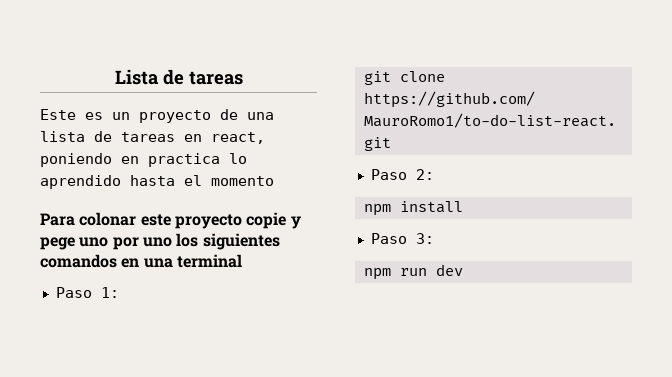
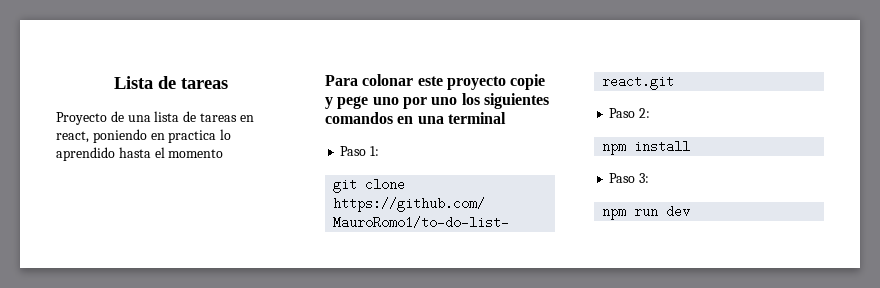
- Este es un proyecto de una lista de tareas en react, poniendo en practica lo aprendido hasta el momento
+ Proyecto de una lista de tareas en react, poniendo en practica lo aprendido hasta el momento

